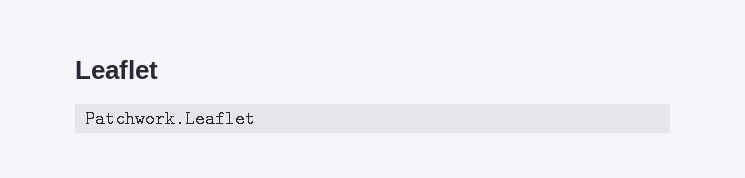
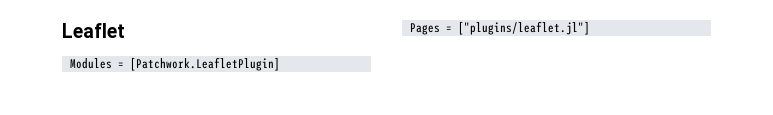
- Patchwork.Leaflet
+ Modules = [Patchwork.LeafletPlugin]
+ Pages = ["plugins/leaflet.jl"]

